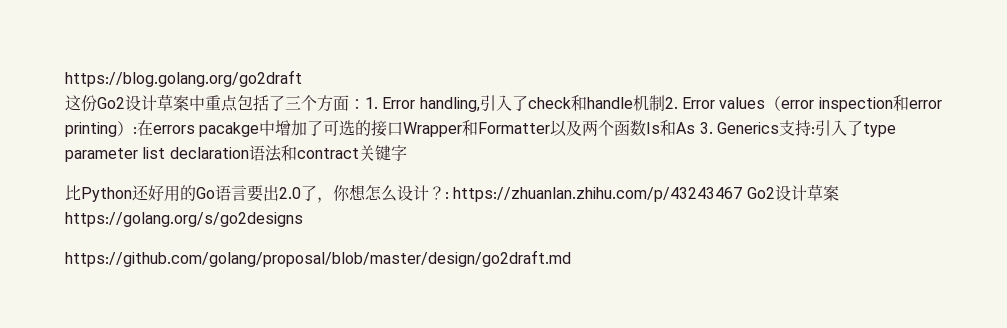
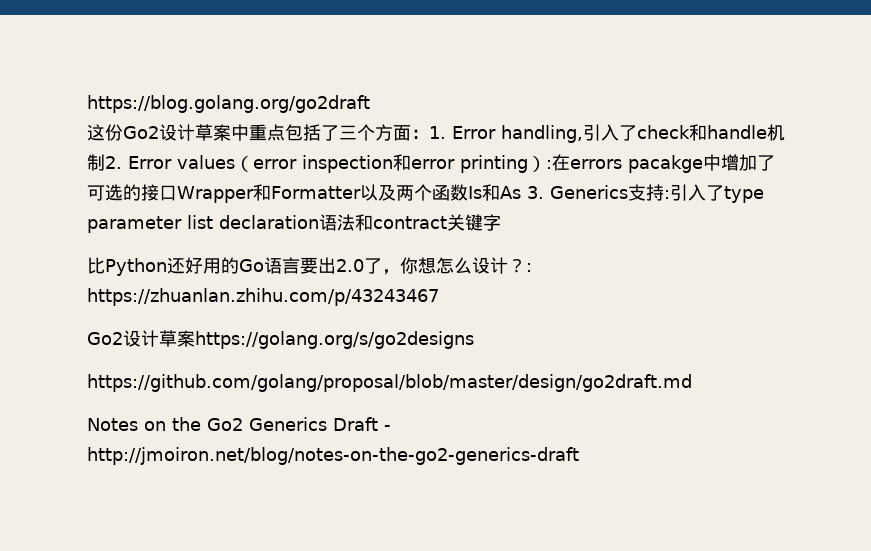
- 比Python还好用的Go语言要出2.0了，你想怎么设计？: https://zhuanlan.zhihu.com/p/43243467 Go2设计草案https://golang.org/s/go2designs
+ 比Python还好用的Go语言要出2.0了，你想怎么设计？: https://zhuanlan.zhihu.com/p/43243467
+ Go2设计草案https://golang.org/s/go2designs
+ Notes on the Go2 Generics Draft - http://jmoiron.net/blog/notes-on-the-go2-generics-draft

